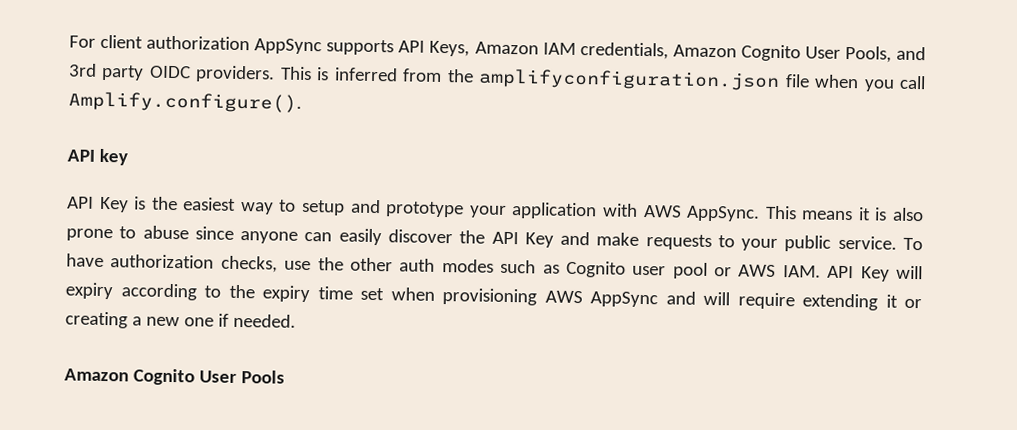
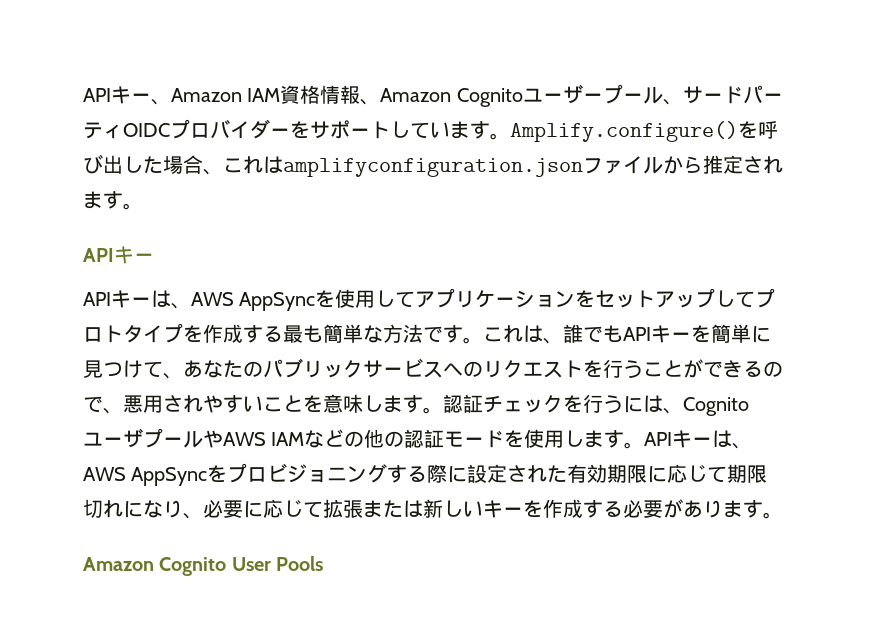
- For client authorization AppSync supports API Keys, Amazon IAM credentials, Amazon Cognito User Pools, and 3rd party OIDC providers. This is inferred from the amplifyconfiguration.json file when you call Amplify.configure().
- API key
- API Key is the easiest way to setup and prototype your application with AWS AppSync. This means it is also prone to abuse since anyone can easily discover the API Key and make requests to your public service. To have authorization checks, use the other auth modes such as Cognito user pool or AWS IAM. API Key will expiry according to the expiry time set when provisioning AWS AppSync and will require extending it or creating a new one if needed.
+ APIキー、Amazon IAM資格情報、Amazon Cognitoユーザープール、サードパーティOIDCプロバイダーをサポートしています。Amplify.configure()を呼び出した場合、これはamplifyconfiguration.jsonファイルから推定されます。
+ APIキー
+ APIキーは、AWS AppSyncを使用してアプリケーションをセットアップしてプロトタイプを作成する最も簡単な方法です。これは、誰でもAPIキーを簡単に見つけて、あなたのパブリックサービスへのリクエストを行うことができるので、悪用されやすいことを意味します。認証チェックを行うには、CognitoユーザプールやAWS IAMなどの他の認証モードを使用します。APIキーは、AWS AppSyncをプロビジョニングする際に設定された有効期限に応じて期限切れになり、必要に応じて拡張または新しいキーを作成する必要があります。

